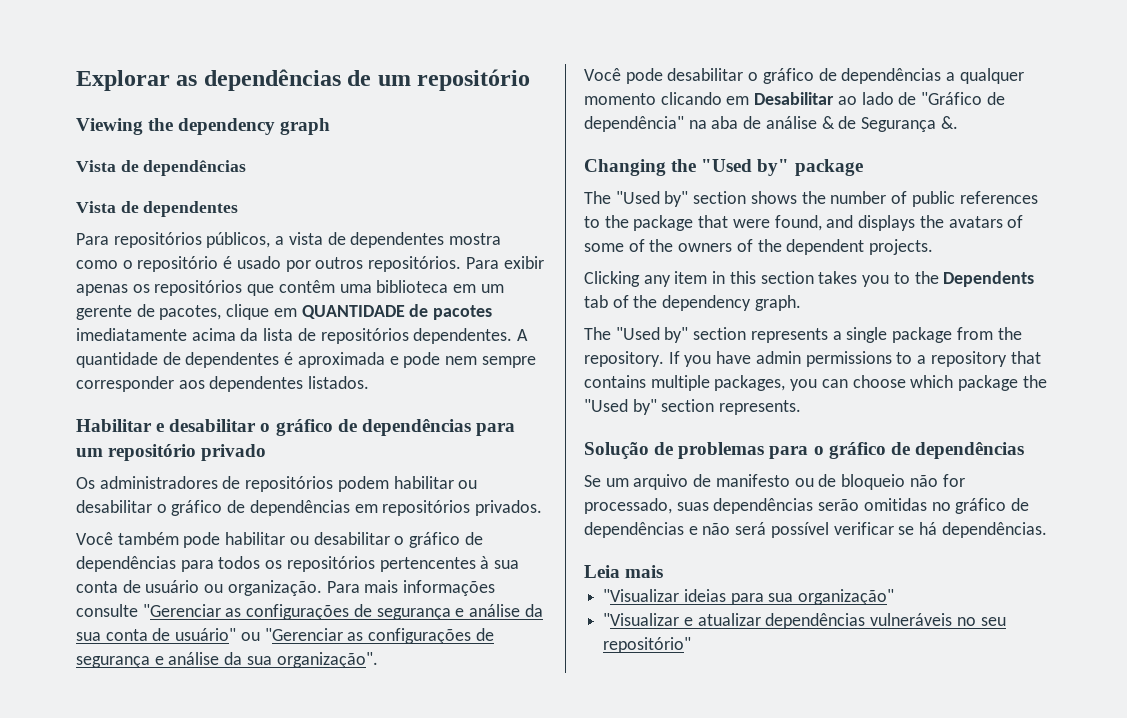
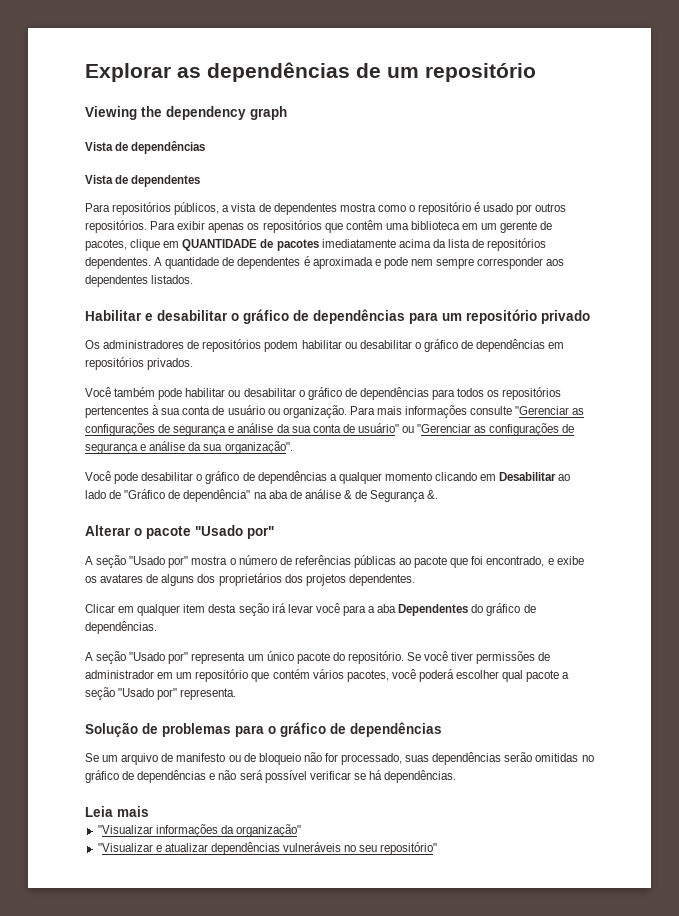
- Changing the "Used by" package
- The "Used by" section shows the number of public references to the package that were found, and displays the avatars of some of the owners of the dependent projects.
- Clicking any item in this section takes you to the Dependents tab of the dependency graph.
- The "Used by" section represents a single package from the repository. If you have admin permissions to a repository that contains multiple packages, you can choose which package the "Used by" section represents.
+ Alterar o pacote "Usado por"
+ A seção "Usado por" mostra o número de referências públicas ao pacote que foi encontrado, e exibe os avatares de alguns dos proprietários dos projetos dependentes.
+ Clicar em qualquer item desta seção irá levar você para a aba Dependentes do gráfico de dependências.
+ A seção "Usado por" representa um único pacote do repositório. Se você tiver permissões de administrador em um repositório que contém vários pacotes, você poderá escolher qual pacote a seção "Usado por" representa.
- "Visualizar ideias para sua organização"
+ "Visualizar informações da organização"

